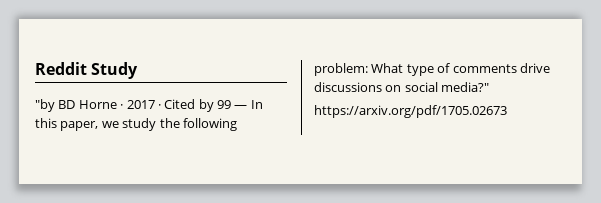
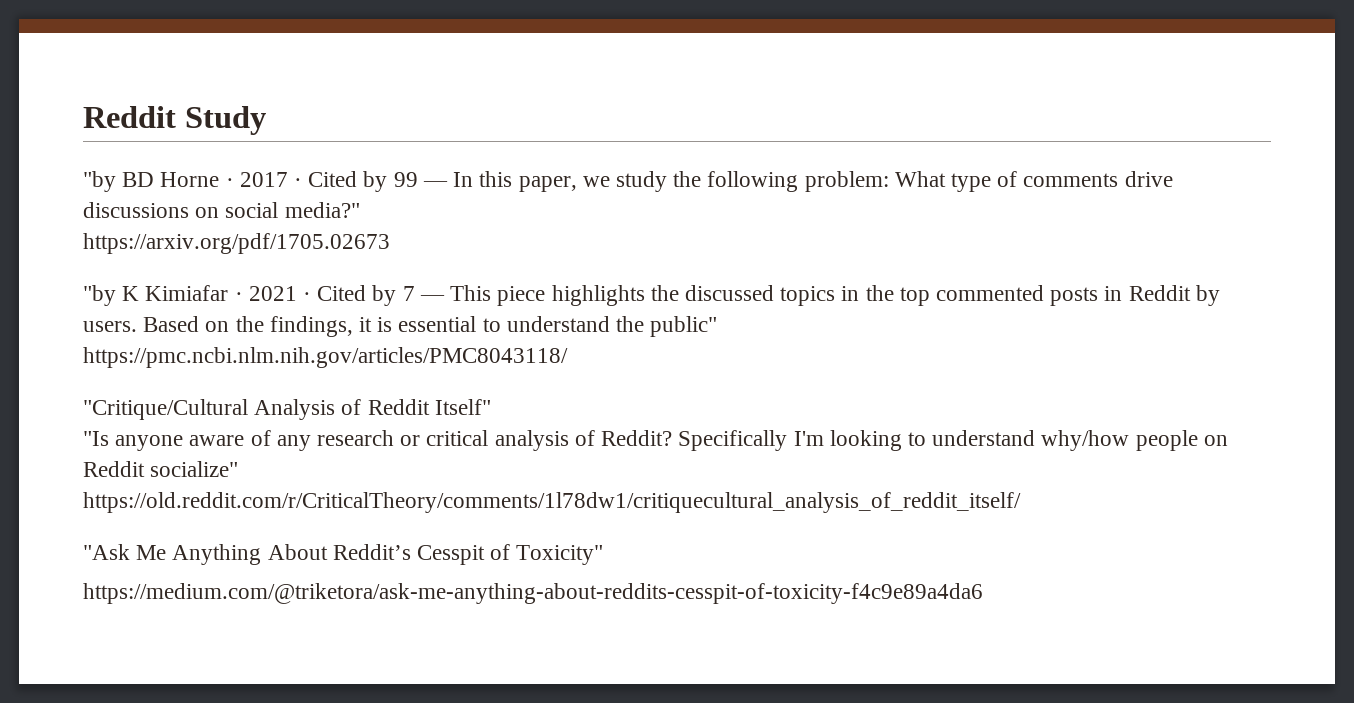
+ "by K Kimiafar · 2021 · Cited by 7 — This piece highlights the discussed topics in the top commented posts in Reddit by users. Based on the findings, it is essential to understand the public"
+ https://pmc.ncbi.nlm.nih.gov/articles/PMC8043118/
+ "Critique/Cultural Analysis of Reddit Itself"
+ "Is anyone aware of any research or critical analysis of Reddit? Specifically I'm looking to understand why/how people on Reddit socialize"
+ https://old.reddit.com/r/CriticalTheory/comments/1l78dw1/critiquecultural_analysis_of_reddit_itself/
+ "Ask Me Anything About Reddit’s Cesspit of Toxicity"
+ https://medium.com/@triketora/ask-me-anything-about-reddits-cesspit-of-toxicity-f4c9e89a4da6

